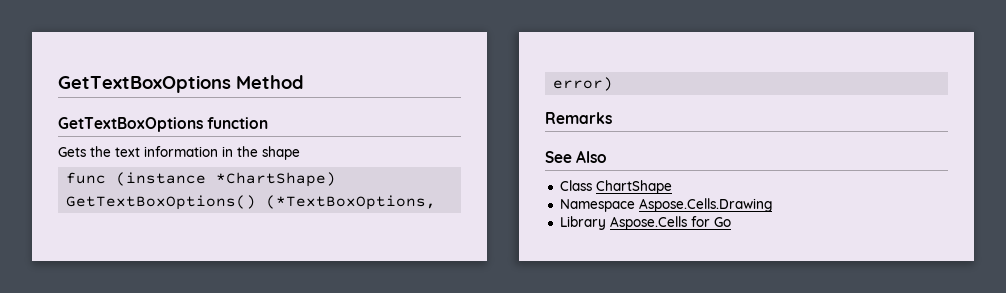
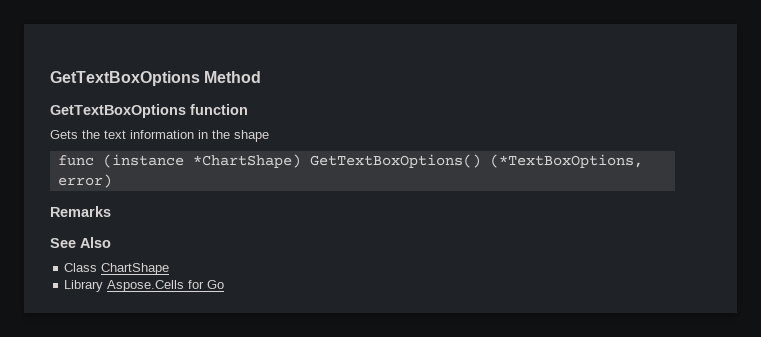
- Namespace Aspose.Cells.Drawing

